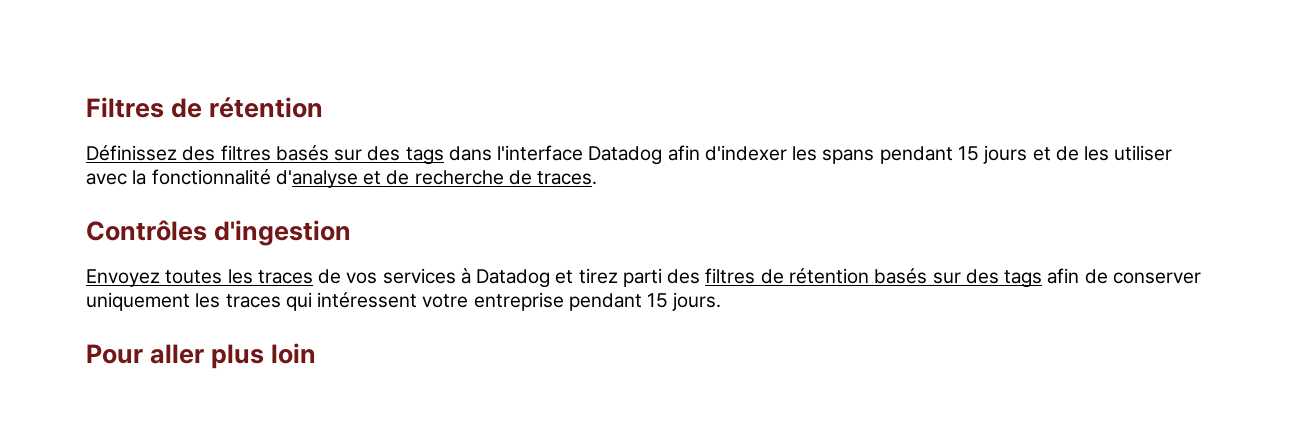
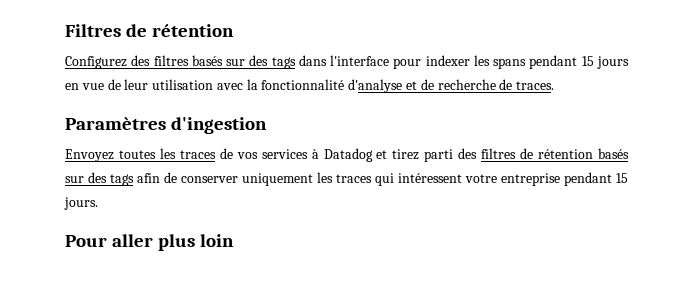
- Définissez des filtres basés sur des tags dans l'interface Datadog afin d'indexer les spans pendant 15 jours et de les utiliser avec la fonctionnalité d'analyse et de recherche de traces.
+ Configurez des filtres basés sur des tags dans l'interface pour indexer les spans pendant 15 jours en vue de leur utilisation avec la fonctionnalité d'analyse et de recherche de traces.
- Contrôles d'ingestion
+ Paramètres d'ingestion

